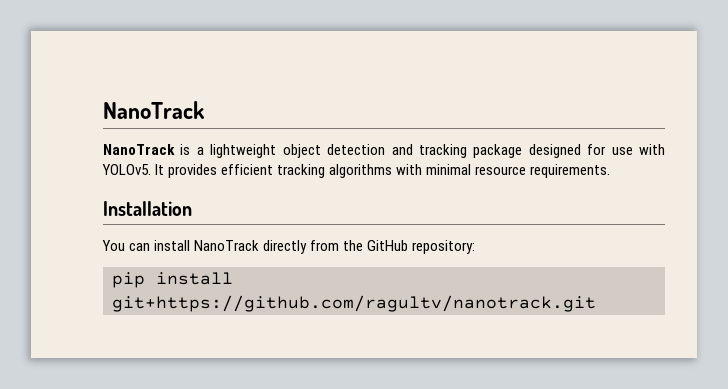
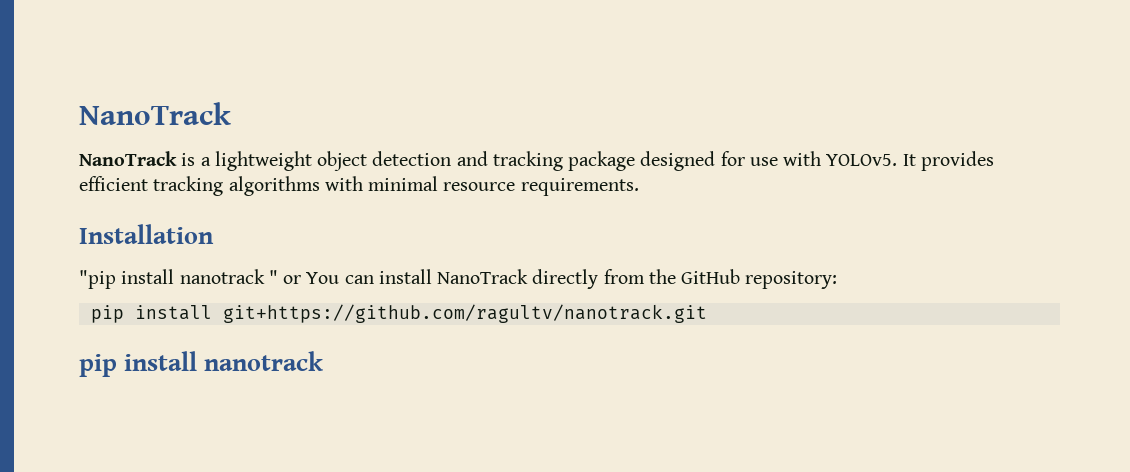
- You can install NanoTrack directly from the GitHub repository:
+ "pip install nanotrack " or You can install NanoTrack directly from the GitHub repository:
+ pip install nanotrack

